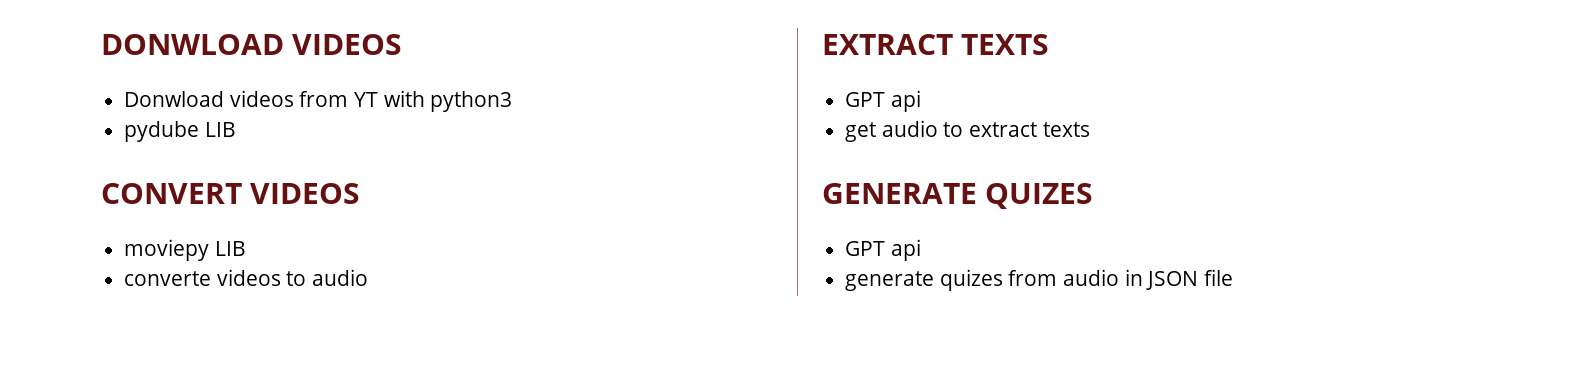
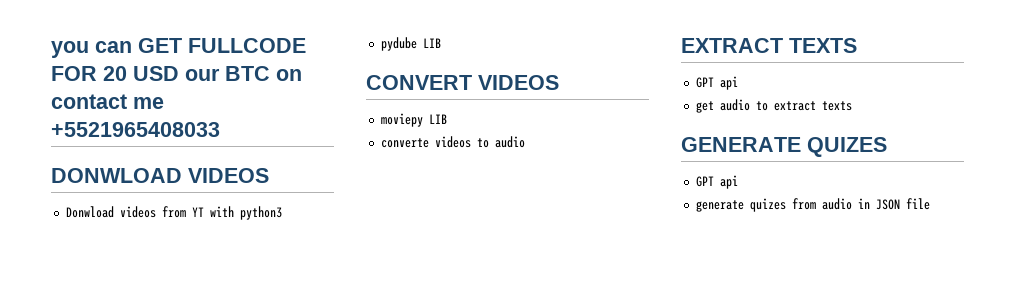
+ you can GET FULLCODE FOR 20 USD our BTC on contact me +5521965408033

